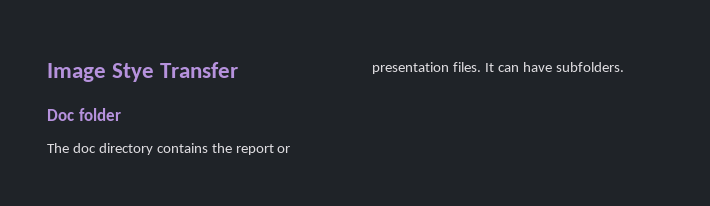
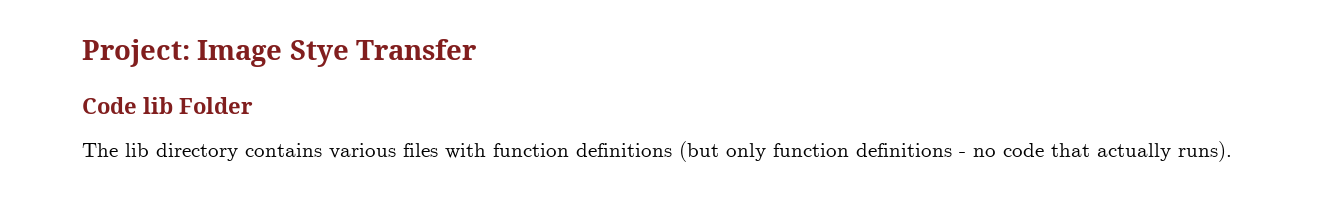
- Image Stye Transfer
+ Project: Image Stye Transfer
- Doc folder
+ Code lib Folder
- The doc directory contains the report or presentation files. It can have subfolders.
+ The lib directory contains various files with function definitions (but only function definitions - no code that actually runs).

